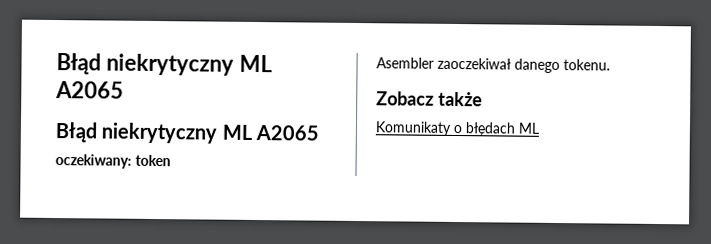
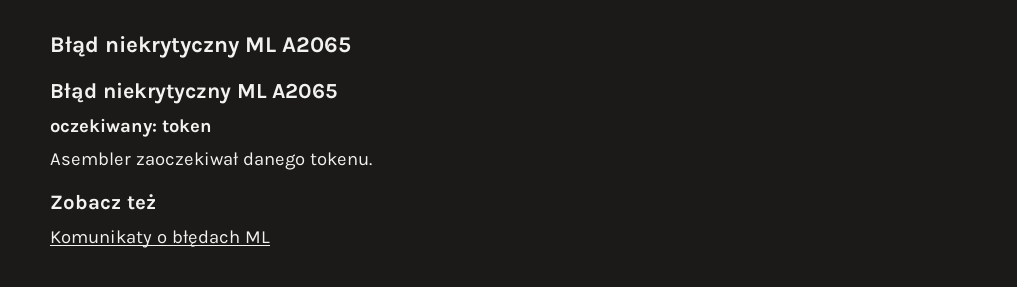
- Zobacz także
+ Zobacz też

